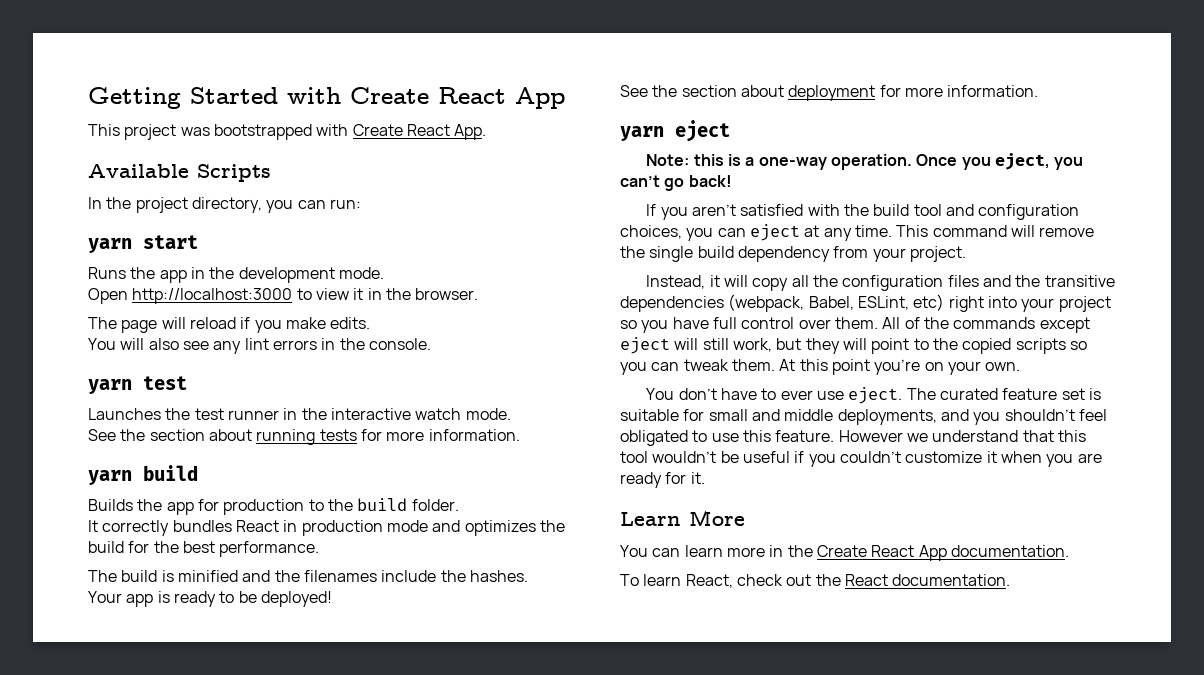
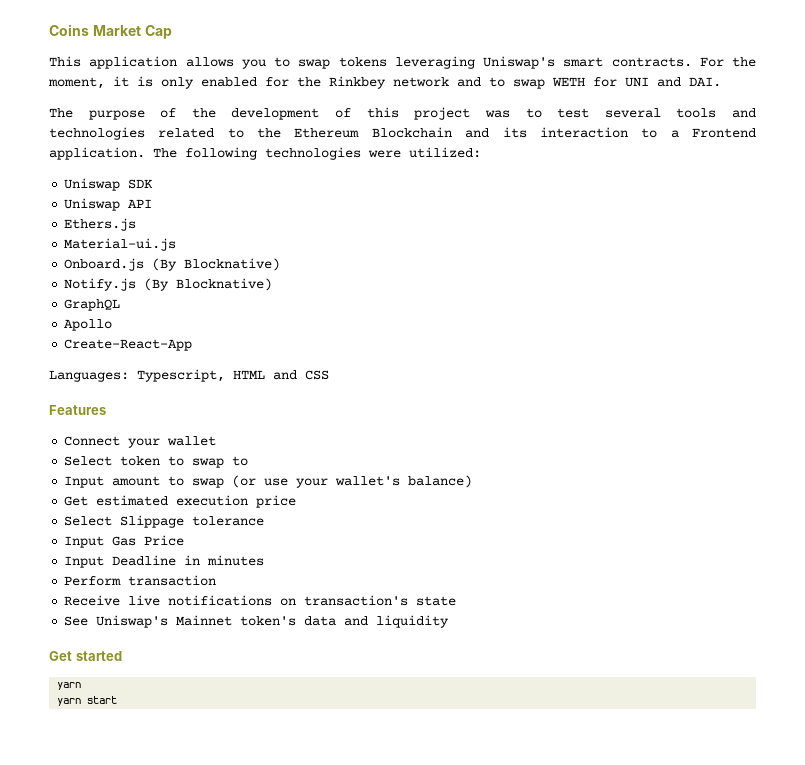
- Getting Started with Create React App
- This project was bootstrapped with Create React App.
- Available Scripts
- In the project directory, you can run:
+ Coins Market Cap
+ This application allows you to swap tokens leveraging Uniswap's smart contracts. For the moment, it is only enabled for the Rinkbey network and to swap WETH for UNI and DAI.
+ The purpose of the development of this project was to test several tools and technologies related to the Ethereum Blockchain and its interaction to a Frontend application. The following technologies were utilized:
+ Uniswap SDK
+ Uniswap API
+ Ethers.js
+ Material-ui.js
+ Onboard.js (By Blocknative)
+ Notify.js (By Blocknative)
+ GraphQL
+ Apollo
+ Create-React-App
+ Languages: Typescript, HTML and CSS
+ Features
+ Connect your wallet
+ Select token to swap to
+ Input amount to swap (or use your wallet's balance)
+ Get estimated execution price
+ Select Slippage tolerance
+ Input Gas Price
+ Input Deadline in minutes
+ Perform transaction
+ Receive live notifications on transaction's state
+ See Uniswap's Mainnet token's data and liquidity
+ Get started
+ yarn
  yarn start
- Runs the app in the development mode.
- Open http://localhost:3000 to view it in the browser.
- The page will reload if you make edits.
- You will also see any lint errors in the console.
- yarn test
- Launches the test runner in the interactive watch mode.
- See the section about running tests for more information.
- yarn build
- Builds the app for production to the build folder.
- It correctly bundles React in production mode and optimizes the build for the best performance.
- The build is minified and the filenames include the hashes.
- Your app is ready to be deployed!
- See the section about deployment for more information.
- yarn eject
- Note: this is a one-way operation. Once you eject, you can’t go back!
- If you aren’t satisfied with the build tool and configuration choices, you can eject at any time. This command will remove the single build dependency from your project.
- Instead, it will copy all the configuration files and the transitive dependencies (webpack, Babel, ESLint, etc) right into your project so you have full control over them. All of the commands except eject will still work, but they will point to the copied scripts so you can tweak them. At this point you’re on your own.
- You don’t have to ever use eject. The curated feature set is suitable for small and middle deployments, and you shouldn’t feel obligated to use this feature. However we understand that this tool wouldn’t be useful if you couldn’t customize it when you are ready for it.
- Learn More
- You can learn more in the Create React App documentation.
- To learn React, check out the React documentation.

